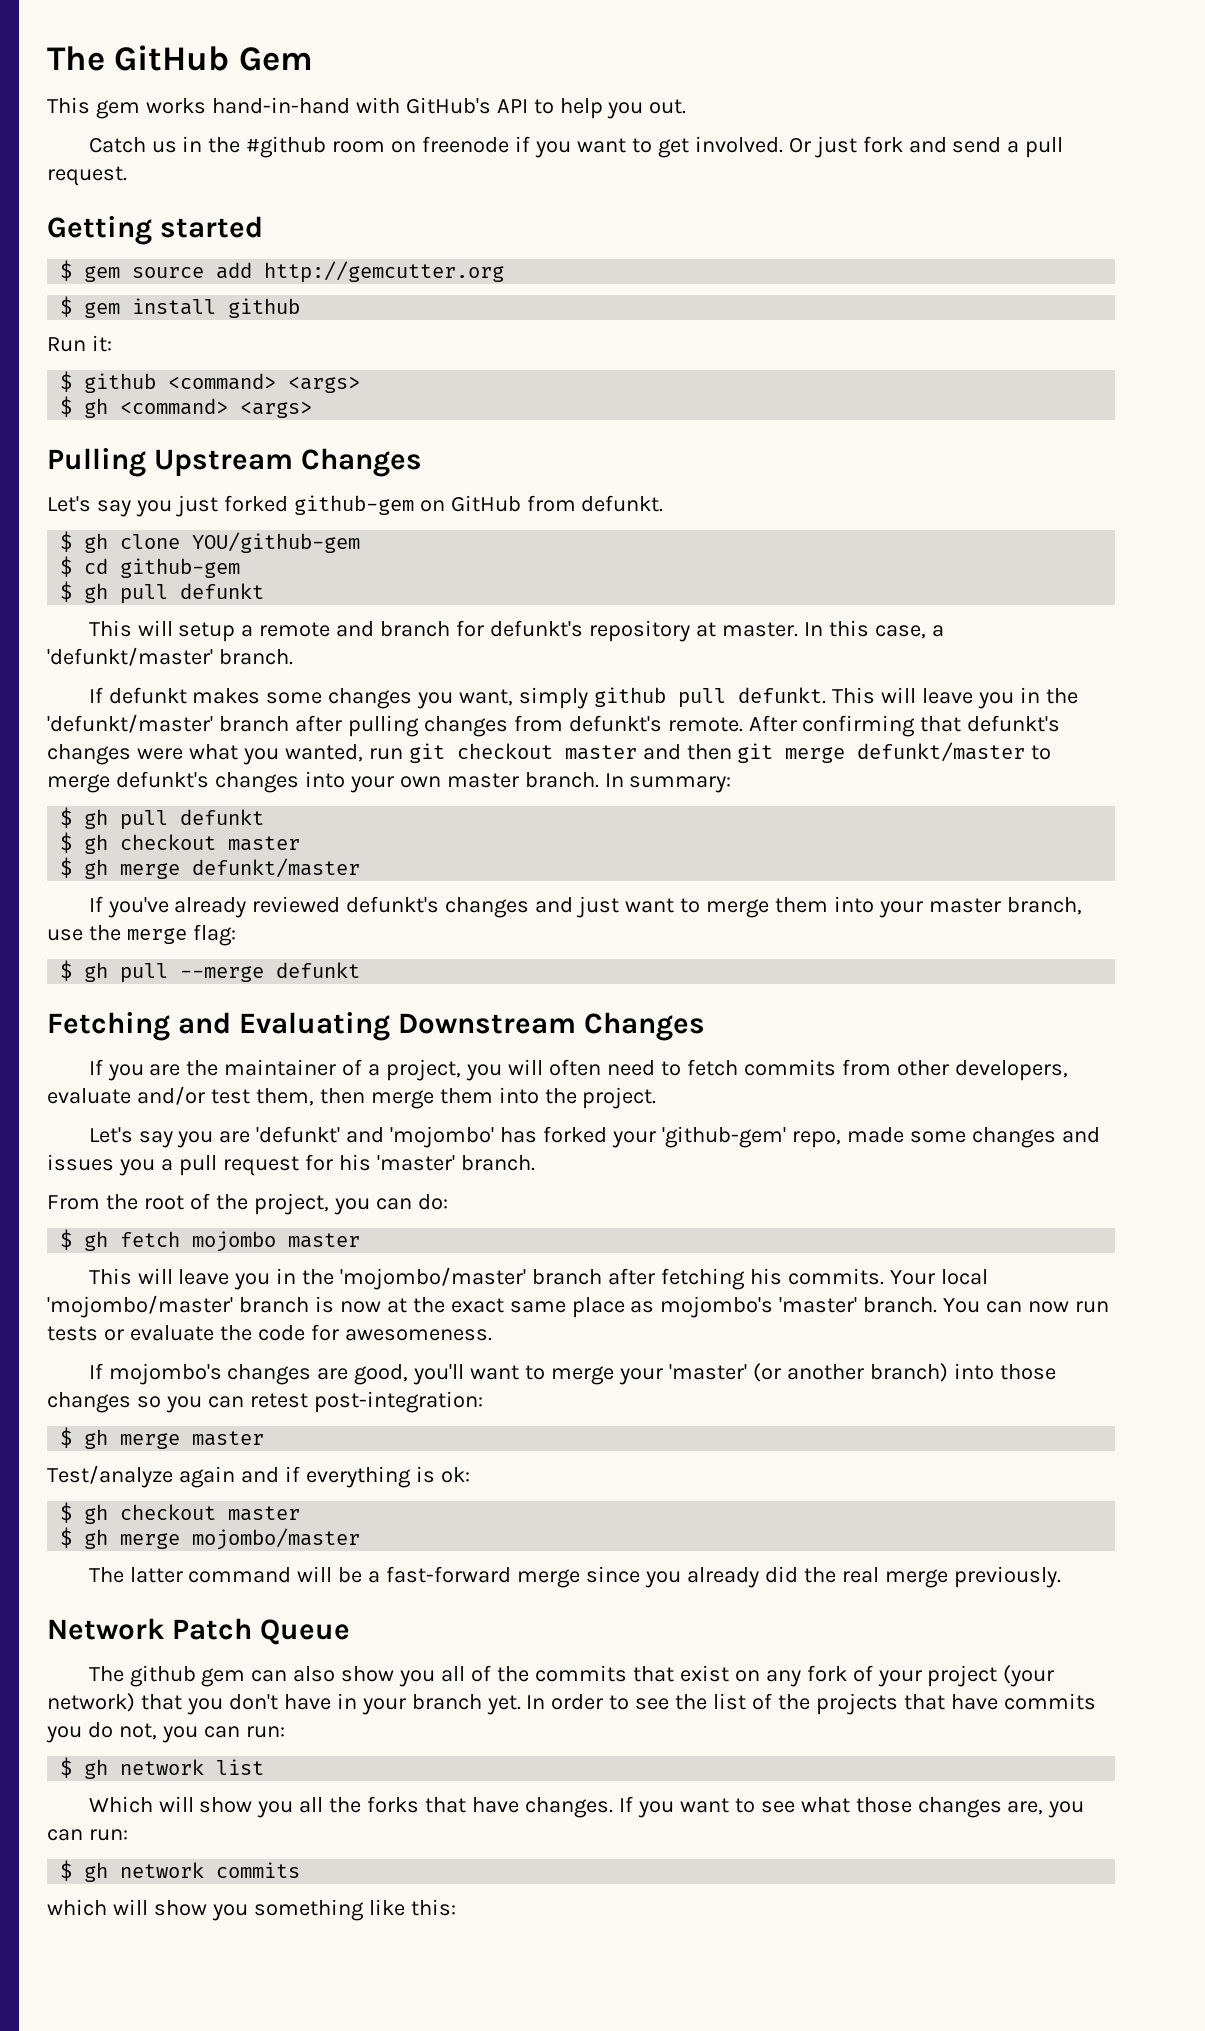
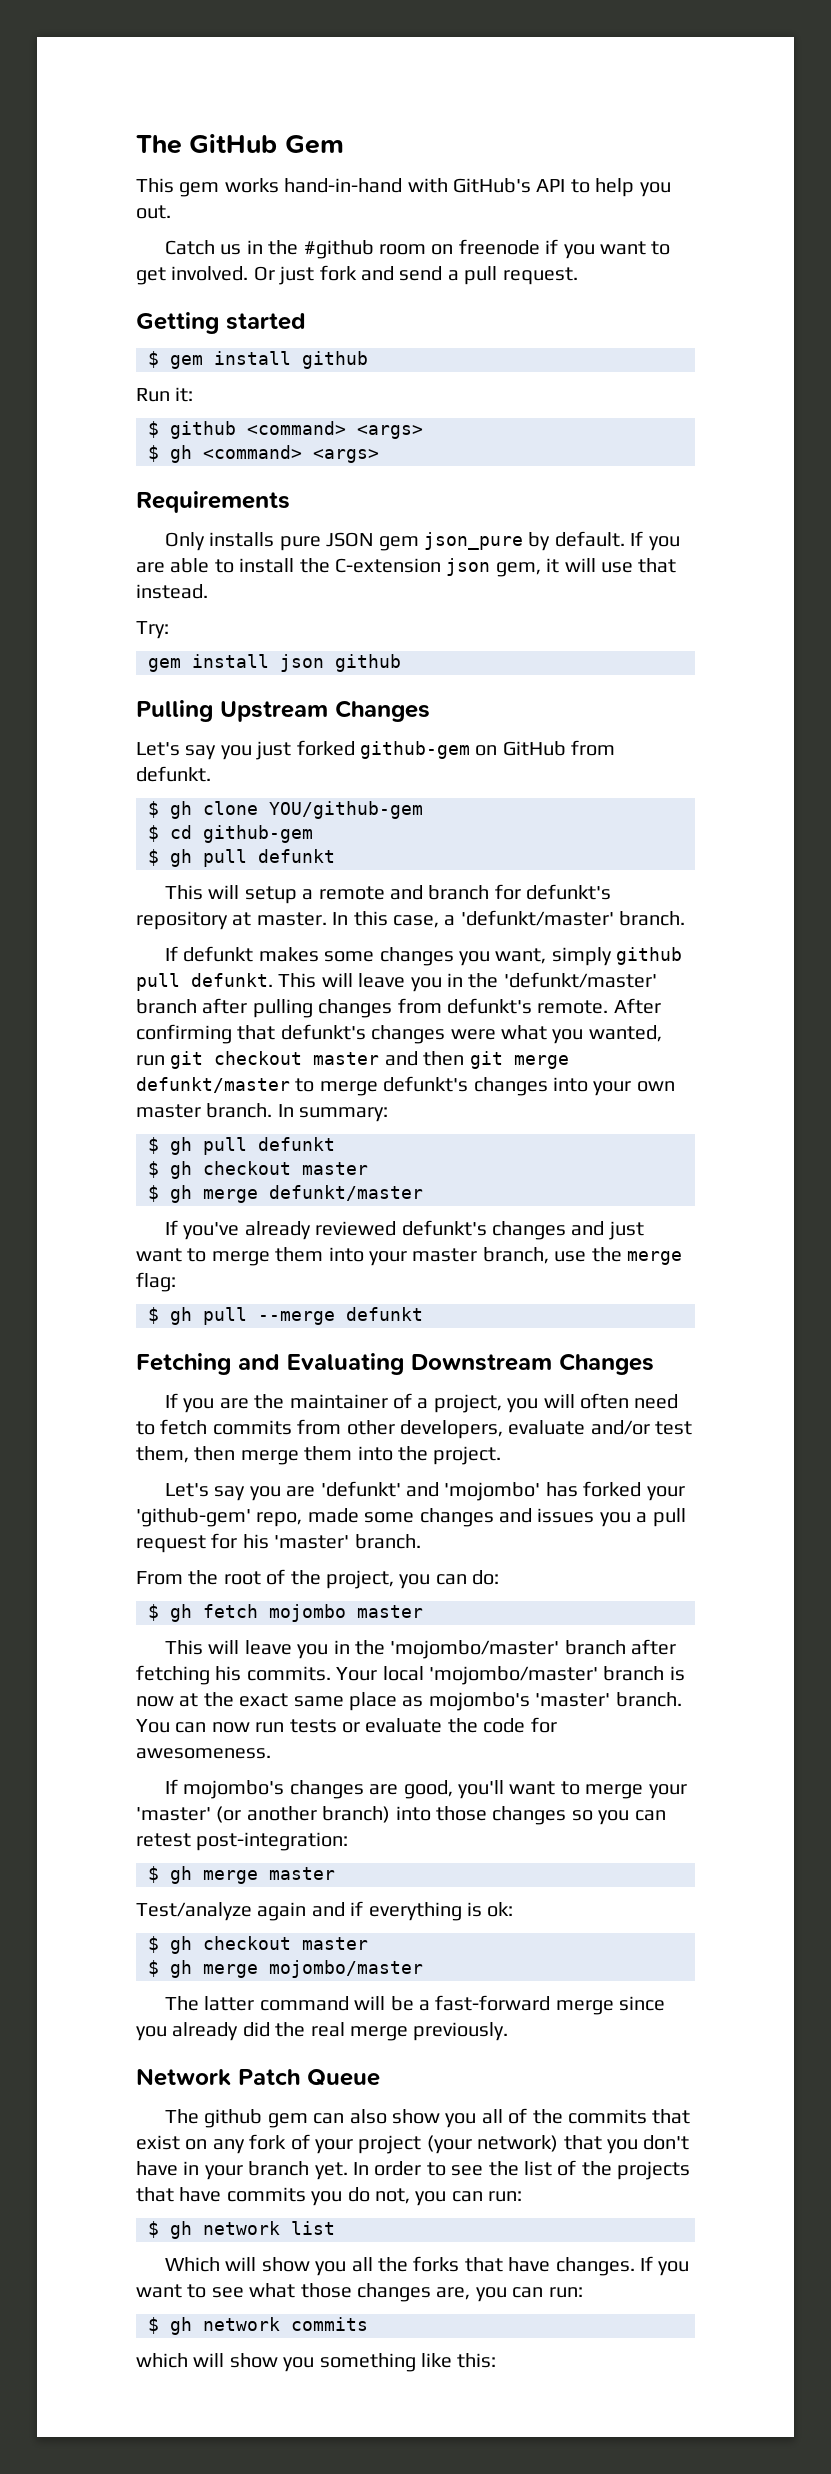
- $ gem source add http://gemcutter.org
+ Requirements
+ Only installs pure JSON gem json_pure by default. If you are able to install the C-extension json gem, it will use that instead.
+ Try:
+ gem install json github

